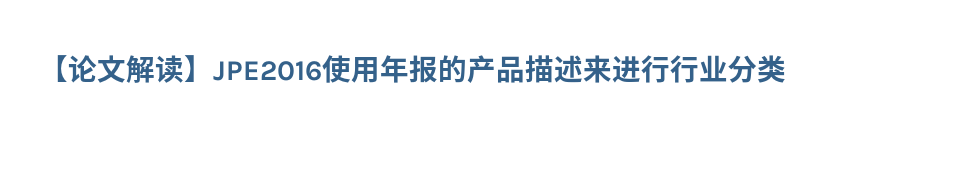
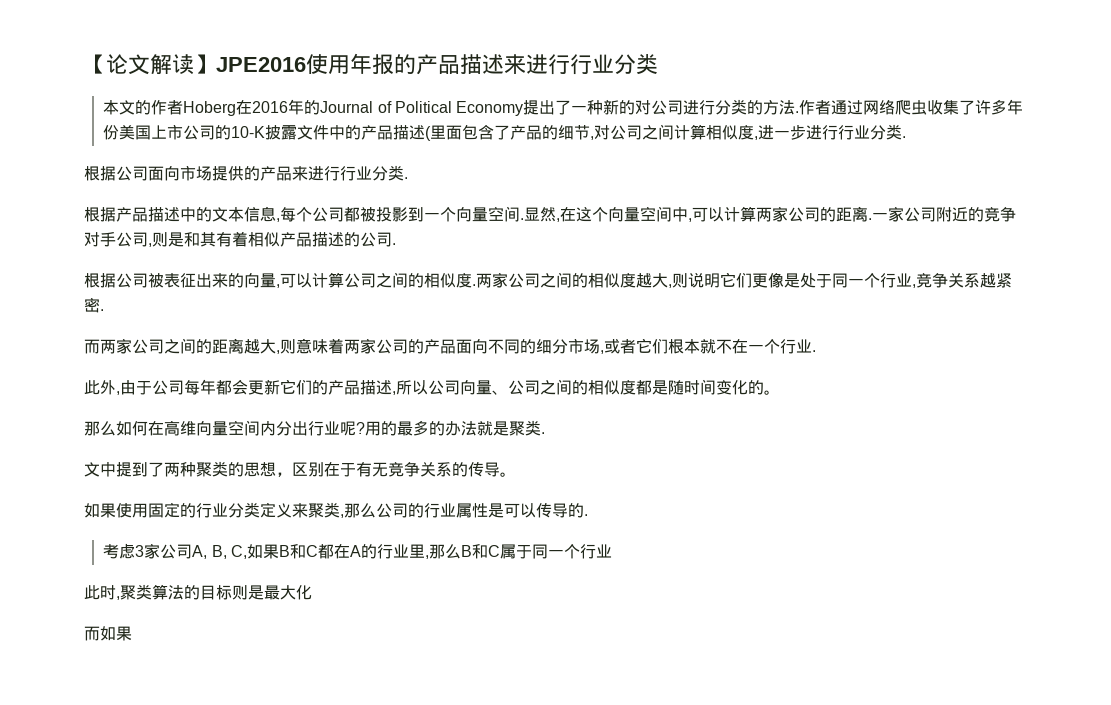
+ 本文的作者Hoberg在2016年的Journal of Political Economy提出了一种新的对公司进行分类的方法.作者通过网络爬虫收集了许多年份美国上市公司的10-K披露文件中的产品描述(里面包含了产品的细节,对公司之间计算相似度,进一步进行行业分类.
+ 根据公司面向市场提供的产品来进行行业分类.
+ 根据产品描述中的文本信息,每个公司都被投影到一个向量空间.显然,在这个向量空间中,可以计算两家公司的距离.一家公司附近的竞争对手公司,则是和其有着相似产品描述的公司.
+ 根据公司被表征出来的向量,可以计算公司之间的相似度.两家公司之间的相似度越大,则说明它们更像是处于同一个行业,竞争关系越紧密.
+ 而两家公司之间的距离越大,则意味着两家公司的产品面向不同的细分市场,或者它们根本就不在一个行业.
+ 此外,由于公司每年都会更新它们的产品描述,所以公司向量、公司之间的相似度都是随时间变化的。
+ 那么如何在高维向量空间内分出行业呢?用的最多的办法就是聚类.
+ 文中提到了两种聚类的思想，区别在于有无竞争关系的传导。
+ 如果使用固定的行业分类定义来聚类,那么公司的行业属性是可以传导的.
+ 考虑3家公司A, B, C,如果B和C都在A的行业里,那么B和C属于同一个行业
+ 此时,聚类算法的目标则是最大化
+ 而如果

